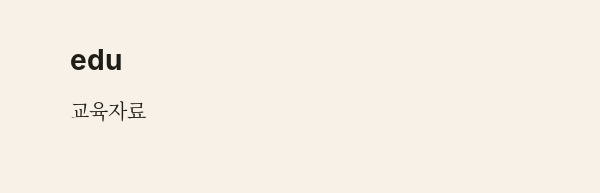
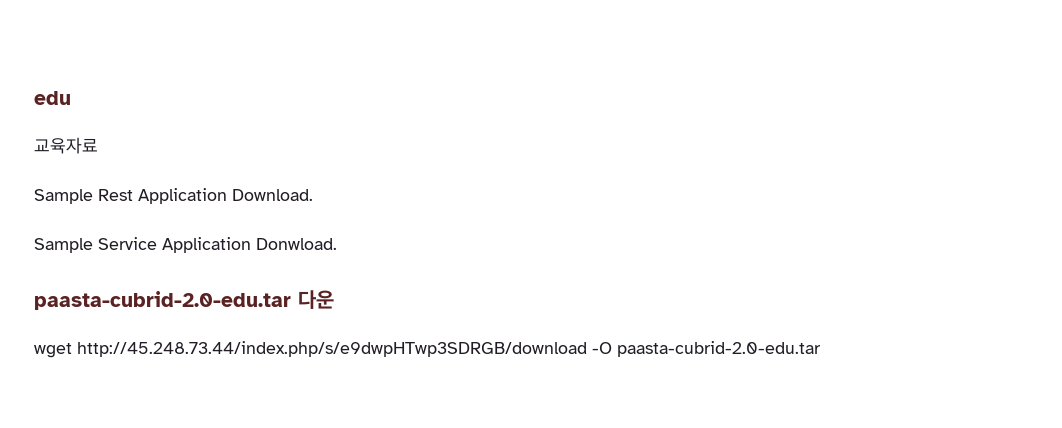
+ Sample Rest Application Download.
+ Sample Service Application Donwload.
+ paasta-cubrid-2.0-edu.tar 다운
+ wget http://45.248.73.44/index.php/s/e9dwpHTwp3SDRGB/download -O paasta-cubrid-2.0-edu.tar

